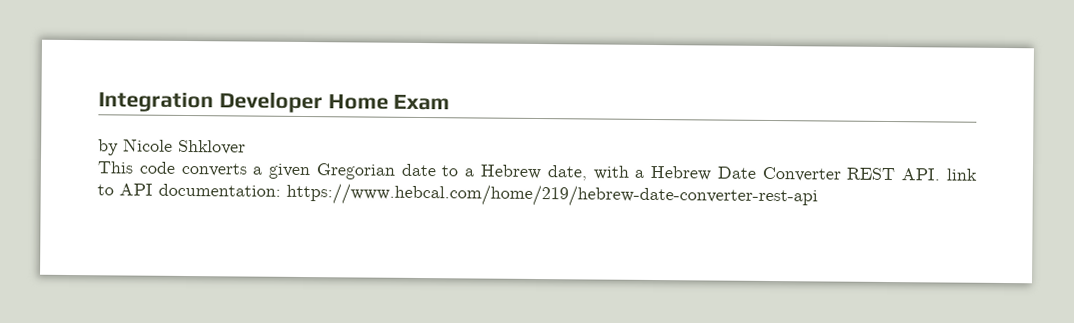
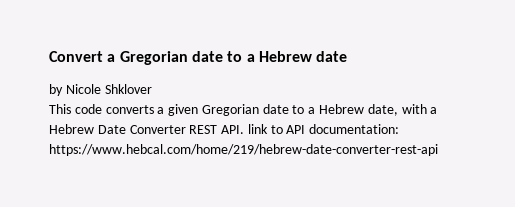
- Integration Developer Home Exam
+ Convert a Gregorian date to a Hebrew date

